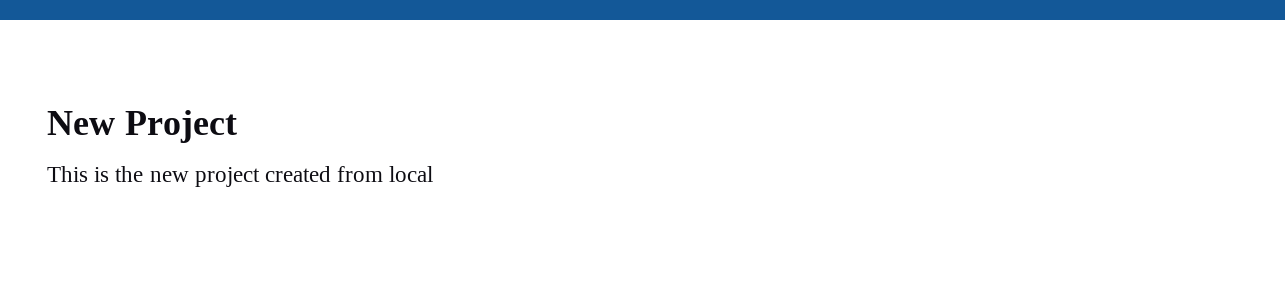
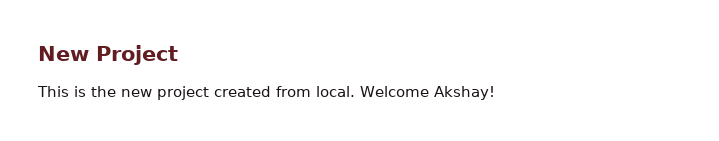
- This is the new project created from local
+ This is the new project created from local. Welcome Akshay!

